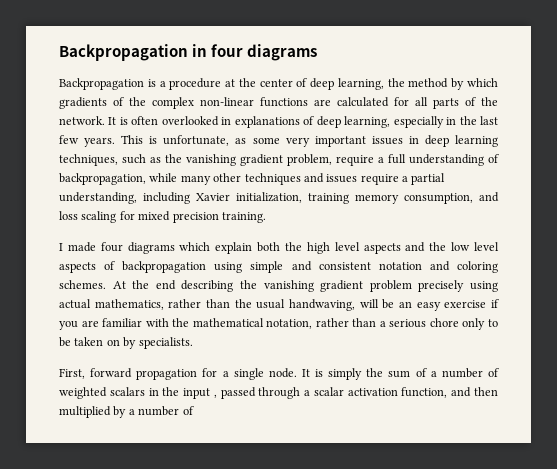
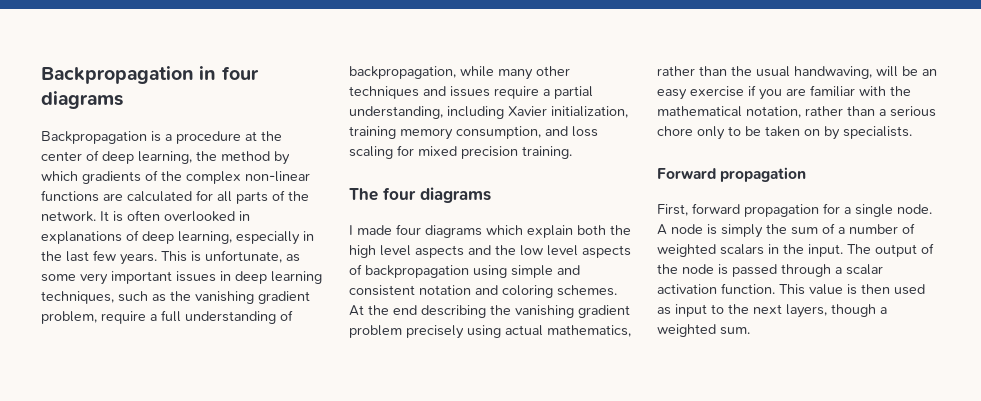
+ The four diagrams
+ Forward propagation
- It is simply the sum of a number of weighted scalars in the input , passed through a scalar activation function, and then multiplied by a number of
+ A node is simply the sum of a number of weighted scalars in the input. The output of the node is passed through a scalar activation function. This value is then used as input to the next layers, though a weighted sum.

